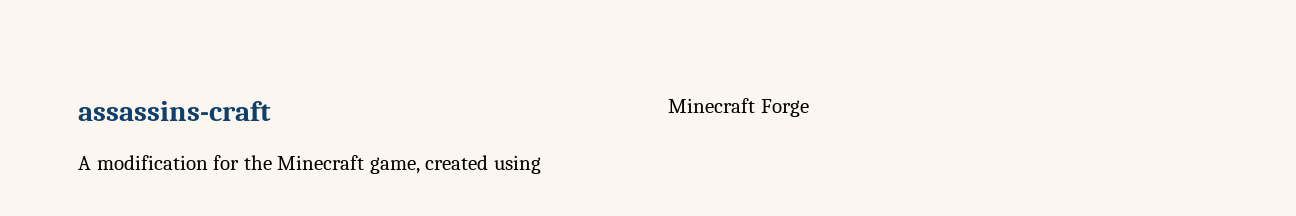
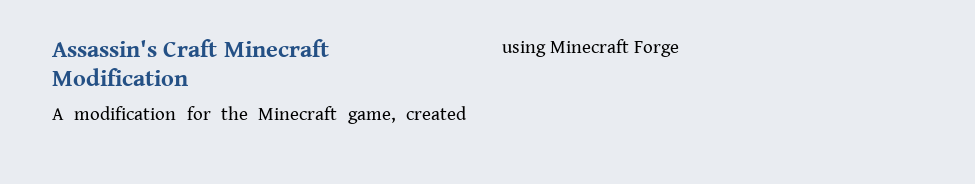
- assassins-craft
+ Assassin's Craft Minecraft Modification

